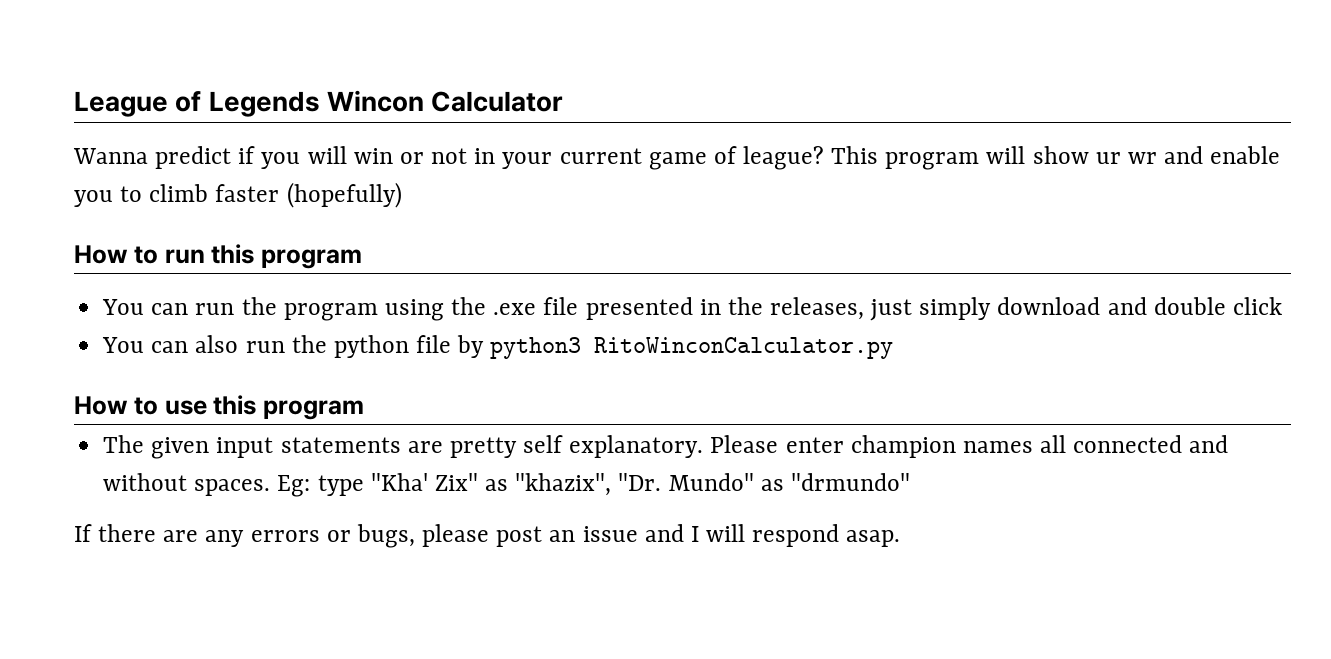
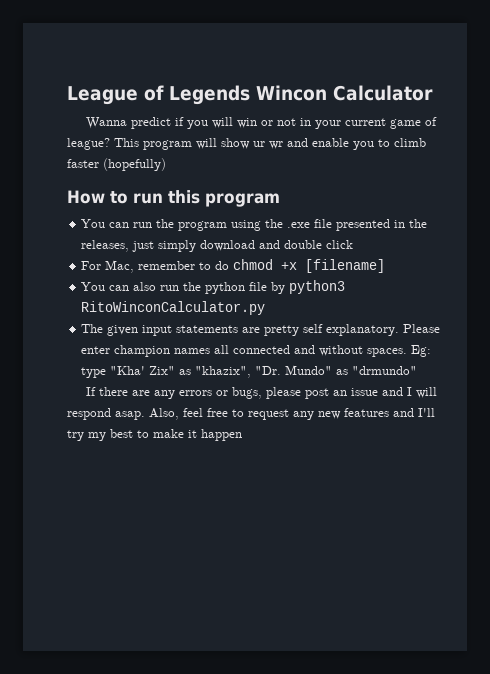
+ For Mac, remember to do chmod +x [filename]
- How to use this program
+ Also, feel free to request any new features and I'll try my best to make it happen

